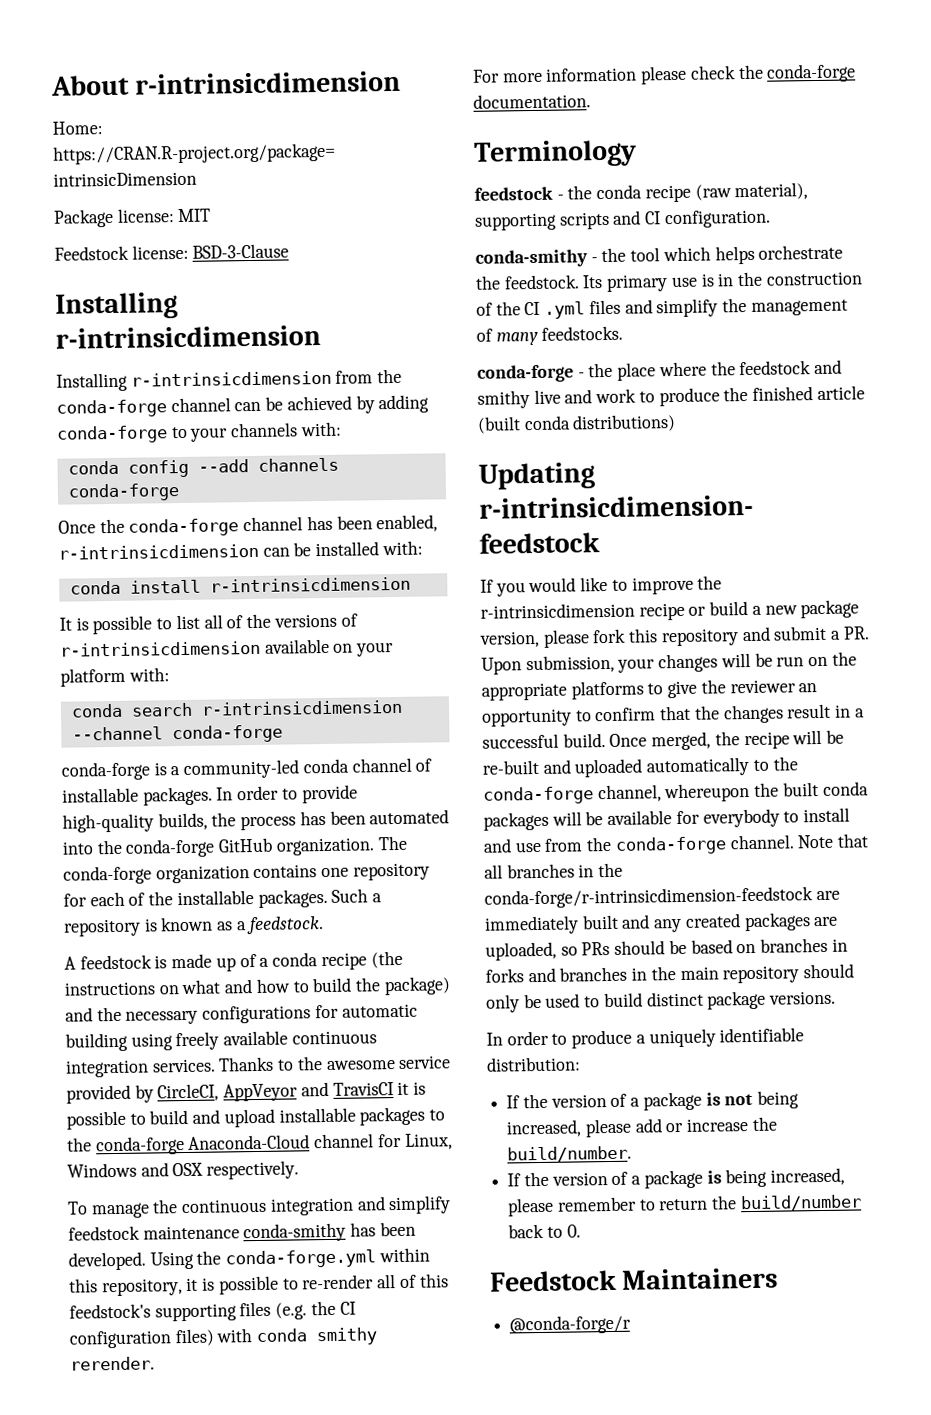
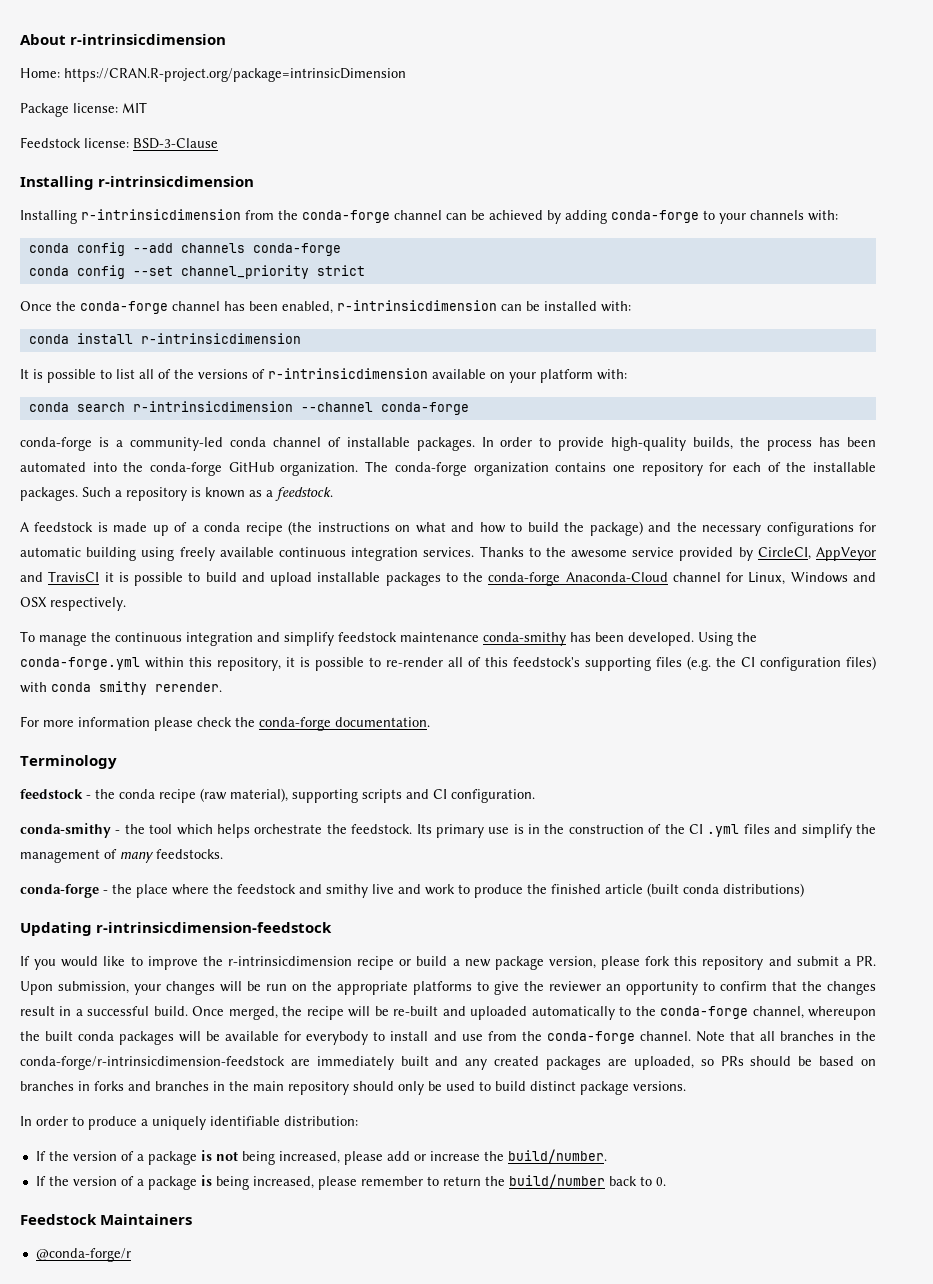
+ conda config --set channel_priority strict

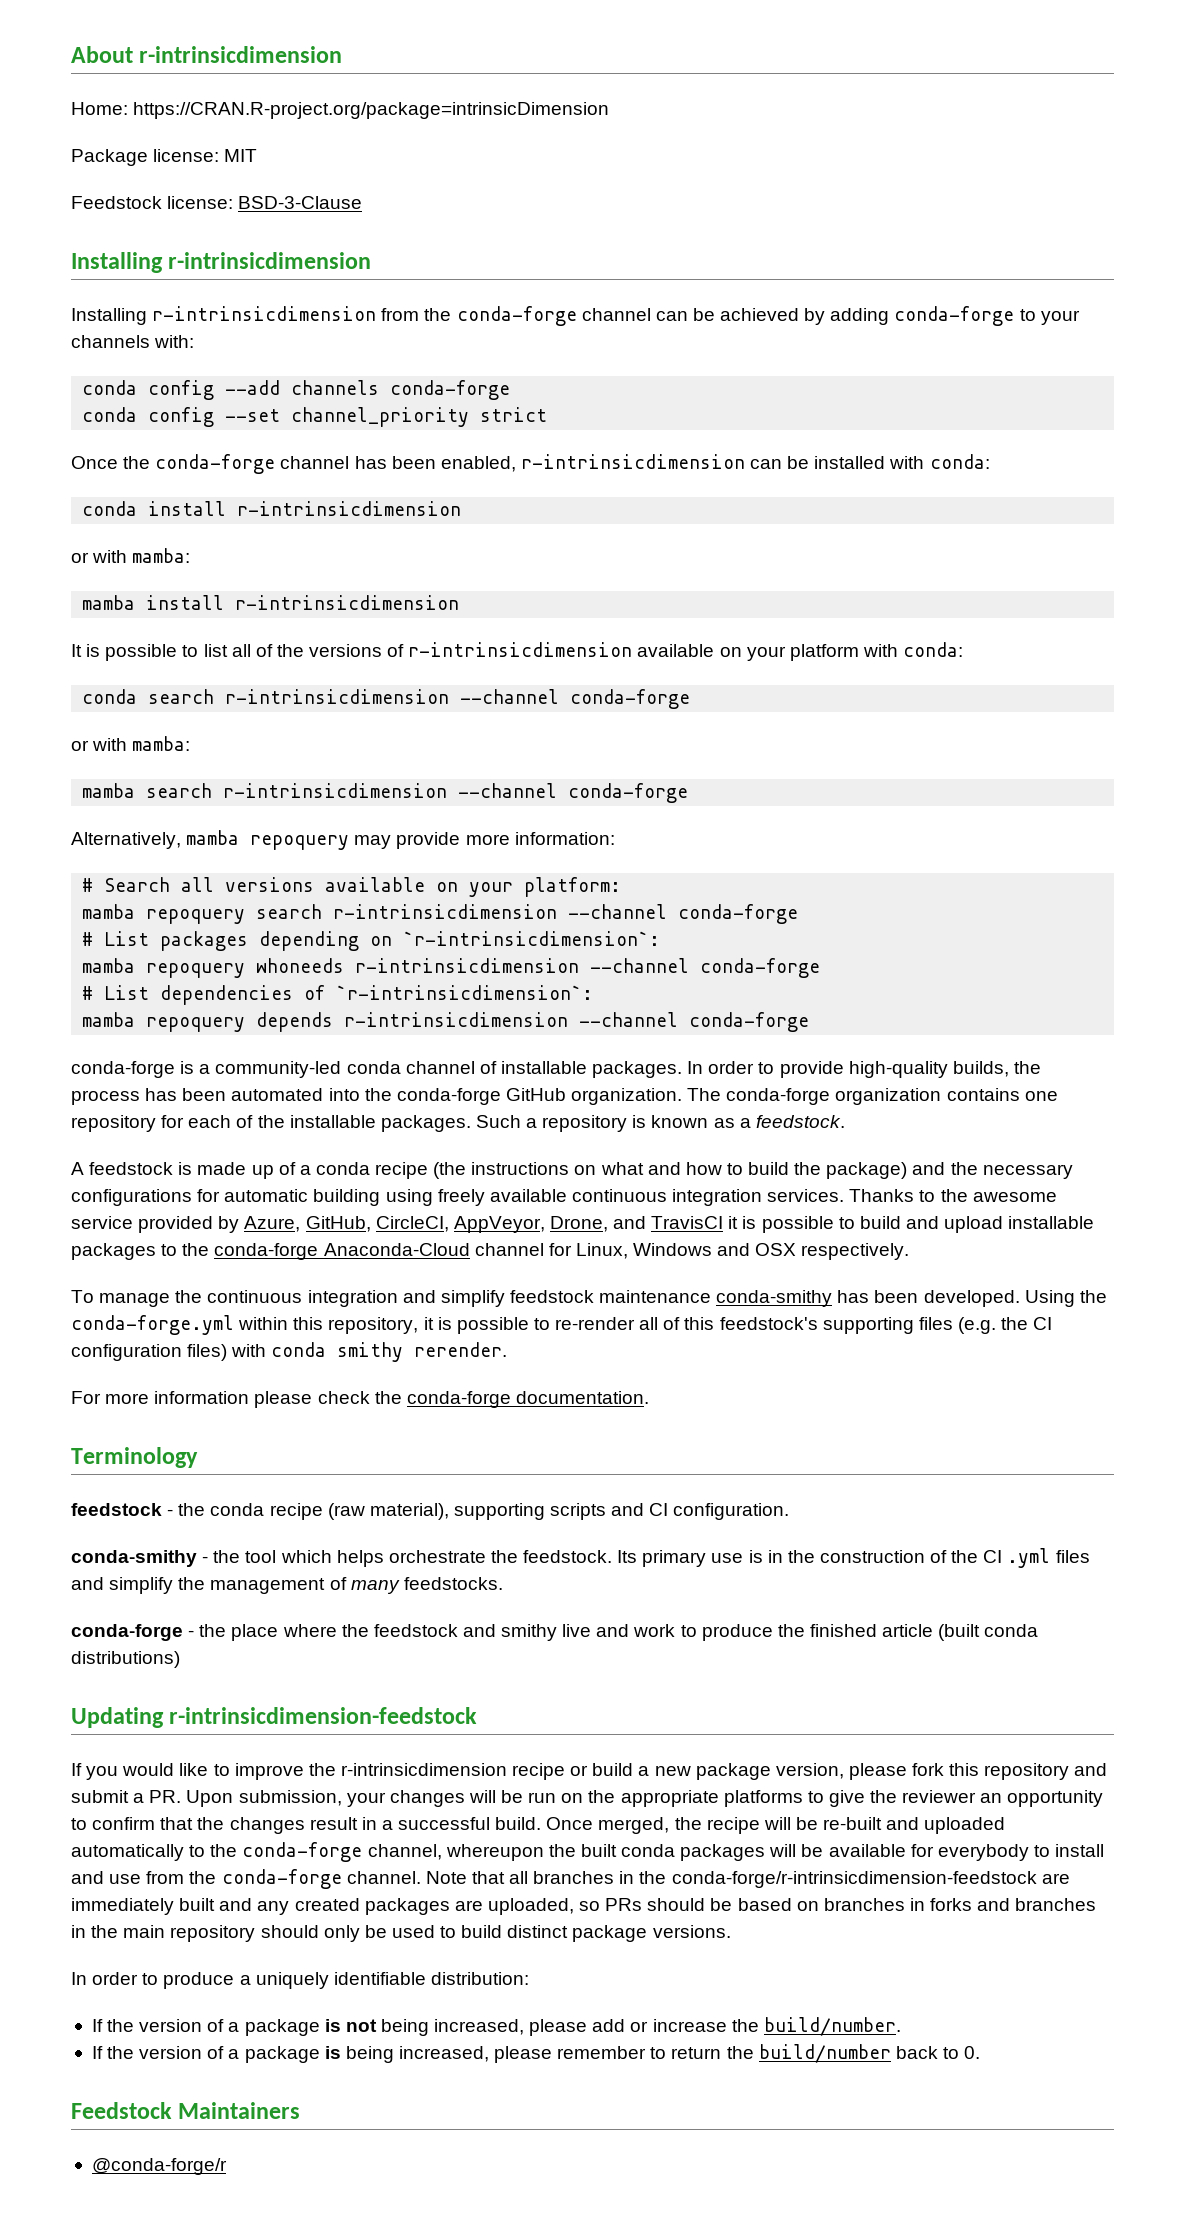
- Once the conda-forge channel has been enabled, r-intrinsicdimension can be installed with:
+ Once the conda-forge channel has been enabled, r-intrinsicdimension can be installed with conda:
  conda install r-intrinsicdimension
+ or with mamba:
+ mamba install r-intrinsicdimension
- It is possible to list all of the versions of r-intrinsicdimension available on your platform with:
+ It is possible to list all of the versions of r-intrinsicdimension available on your platform with conda:
  conda search r-intrinsicdimension --channel conda-forge
+ or with mamba:
+ mamba search r-intrinsicdimension --channel conda-forge
+ Alternatively, mamba repoquery may provide more information:
+ # Search all versions available on your platform:
+ mamba repoquery search r-intrinsicdimension --channel conda-forge
+ # List packages depending on `r-intrinsicdimension`:
+ mamba repoquery whoneeds r-intrinsicdimension --channel conda-forge
+ # List dependencies of `r-intrinsicdimension`:
+ mamba repoquery depends r-intrinsicdimension --channel conda-forge
- Thanks to the awesome service provided by CircleCI, AppVeyor and TravisCI it is possible to build and upload installable packages to the conda-forge Anaconda-Cloud channel for Linux, Windows and OSX respectively.
+ Thanks to the awesome service provided by Azure, GitHub, CircleCI, AppVeyor, Drone, and TravisCI it is possible to build and upload installable packages to the conda-forge Anaconda-Cloud channel for Linux, Windows and OSX respectively.

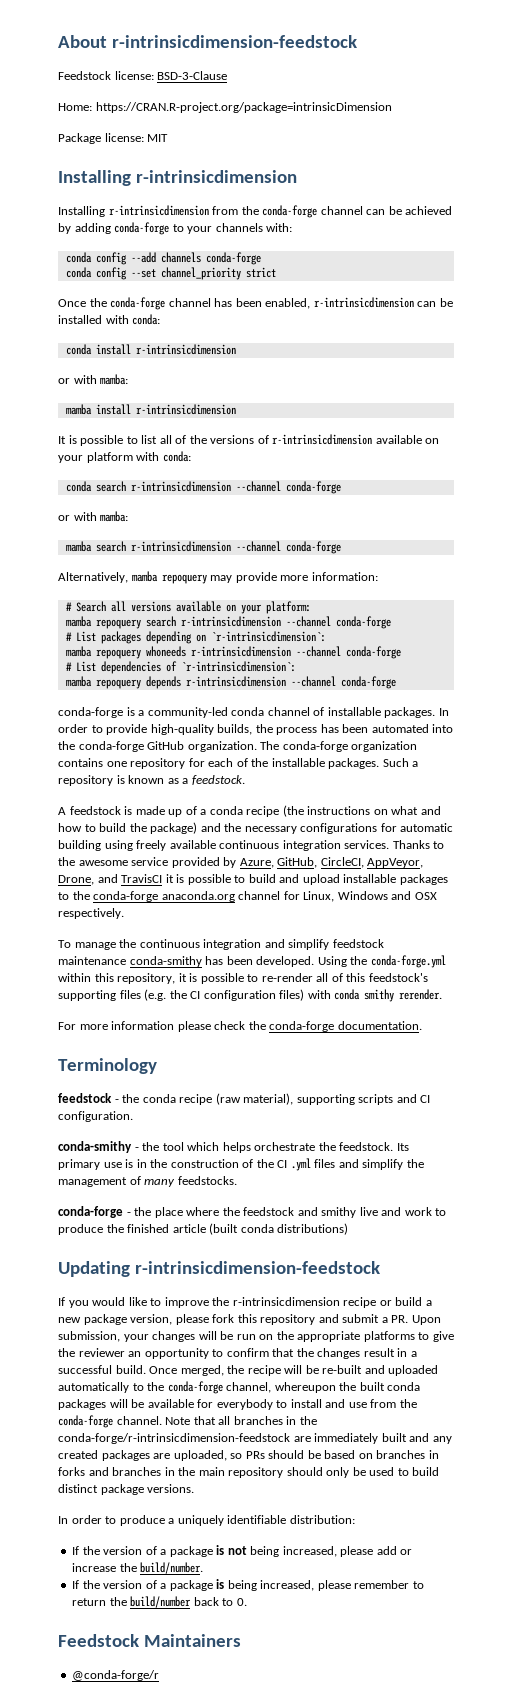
- About r-intrinsicdimension
+ About r-intrinsicdimension-feedstock
+ Feedstock license: BSD-3-Clause
- Feedstock license: BSD-3-Clause
- Thanks to the awesome service provided by Azure, GitHub, CircleCI, AppVeyor, Drone, and TravisCI it is possible to build and upload installable packages to the conda-forge Anaconda-Cloud channel for Linux, Windows and OSX respectively.
+ Thanks to the awesome service provided by Azure, GitHub, CircleCI, AppVeyor, Drone, and TravisCI it is possible to build and upload installable packages to the conda-forge anaconda.org channel for Linux, Windows and OSX respectively.

